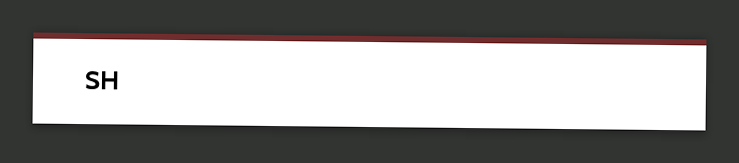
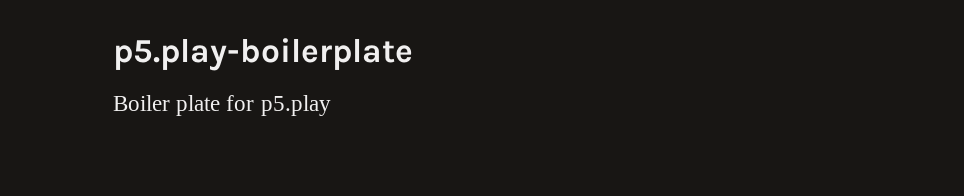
- SH
+ p5.play-boilerplate
+ Boiler plate for p5.play

